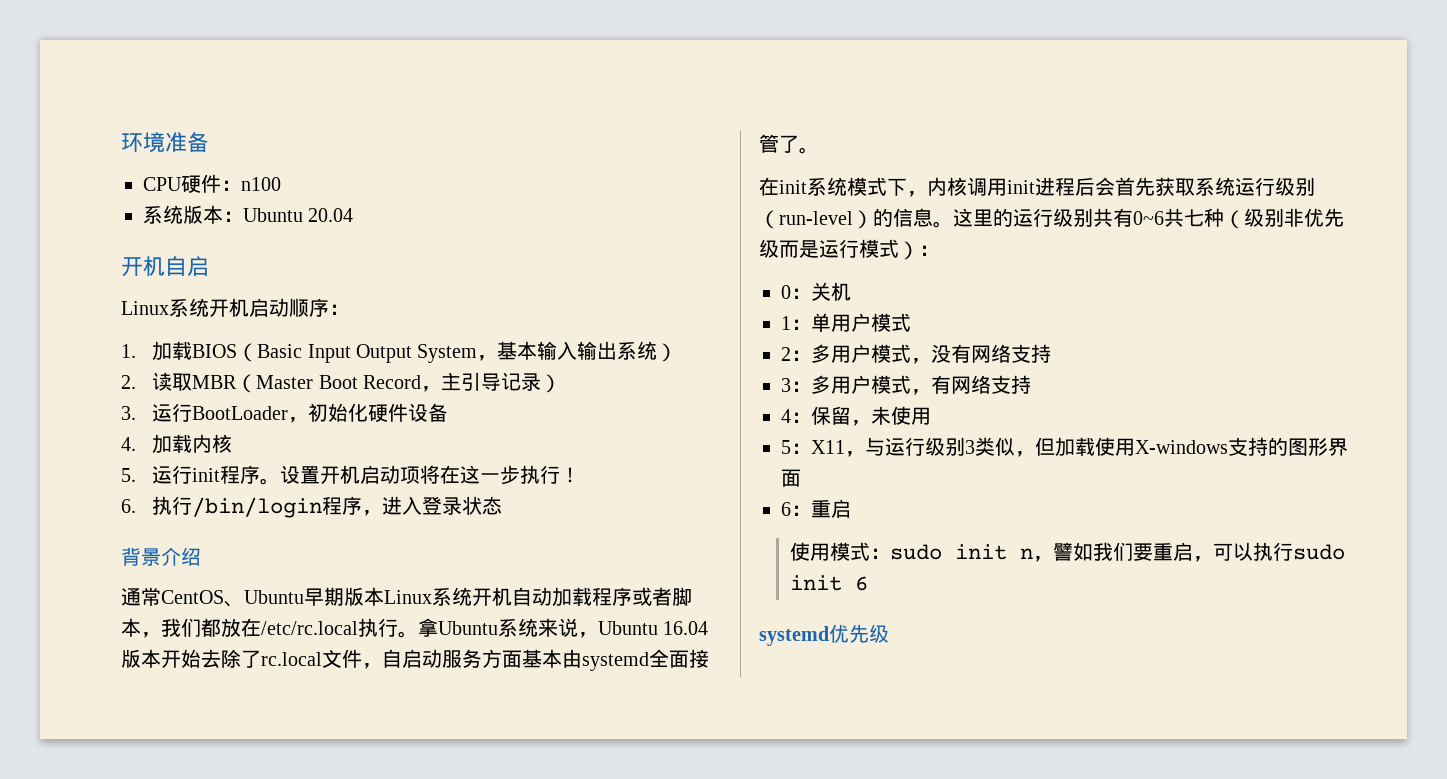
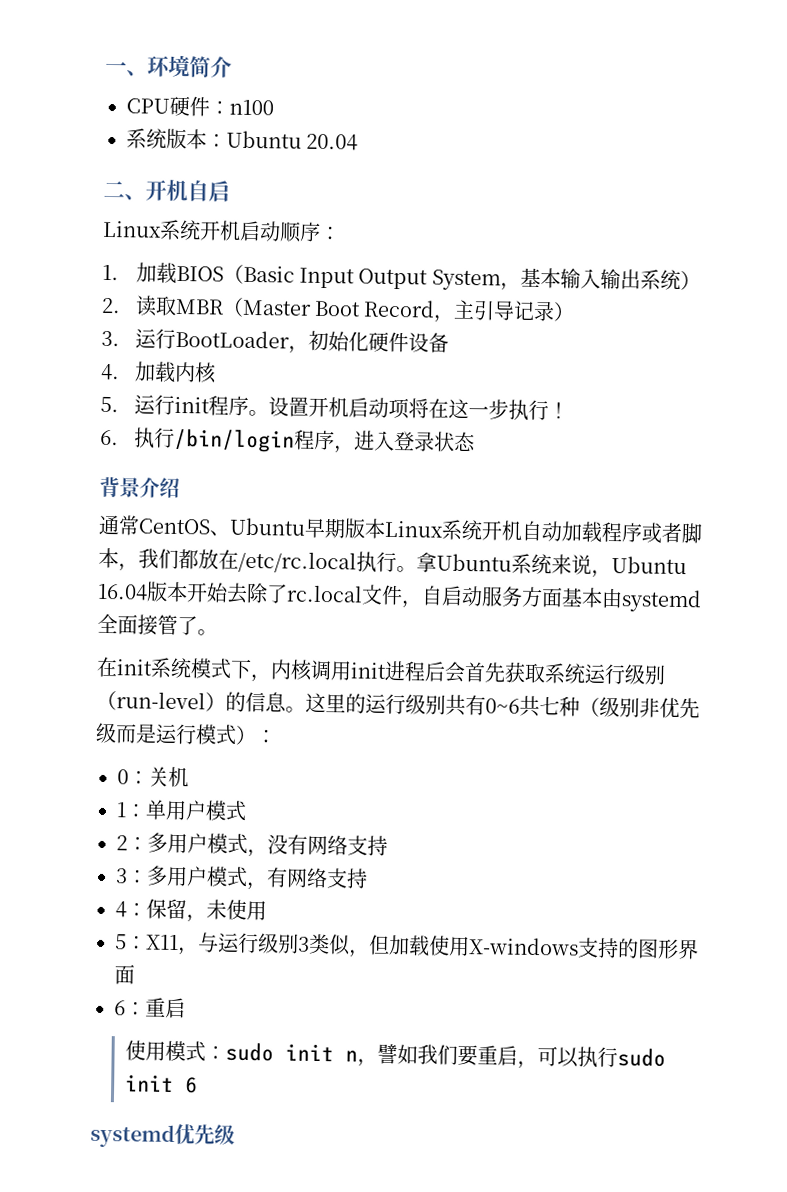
- 环境准备
+ 一、环境简介
- 开机自启
+ 二、开机自启

